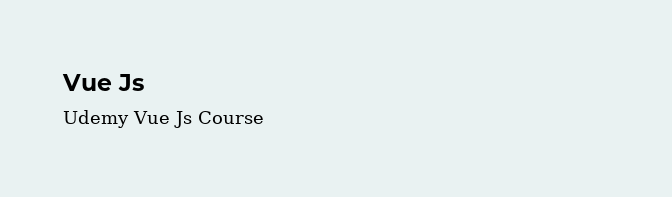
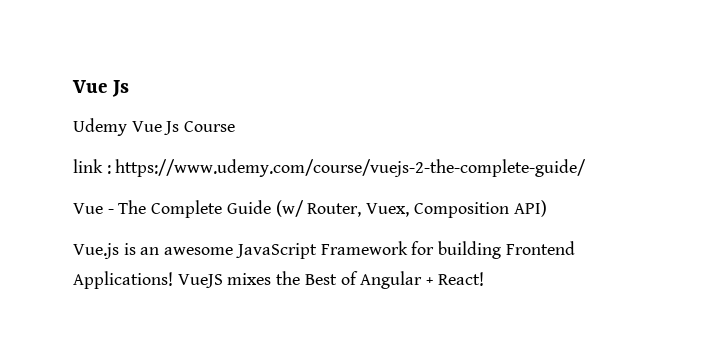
+ link : https://www.udemy.com/course/vuejs-2-the-complete-guide/
+ Vue - The Complete Guide (w/ Router, Vuex, Composition API)
+ Vue.js is an awesome JavaScript Framework for building Frontend Applications! VueJS mixes the Best of Angular + React!

